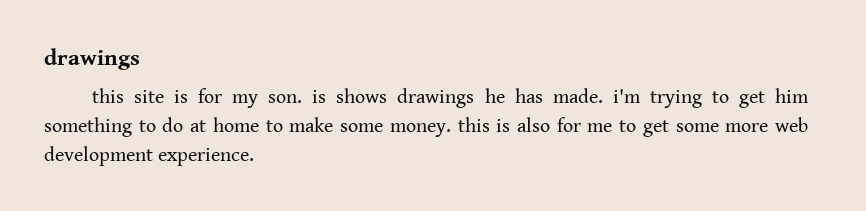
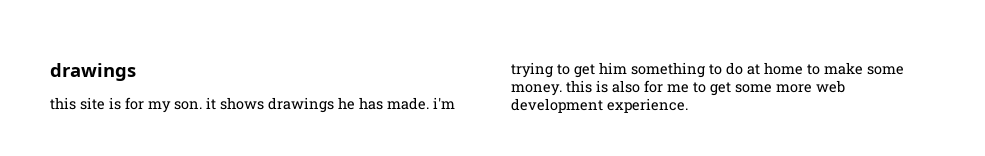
- this site is for my son. is shows drawings he has made. i'm trying to get him something to do at home to make some money. this is also for me to get some more web development experience.
+ this site is for my son. it shows drawings he has made. i'm trying to get him something to do at home to make some money. this is also for me to get some more web development experience.

